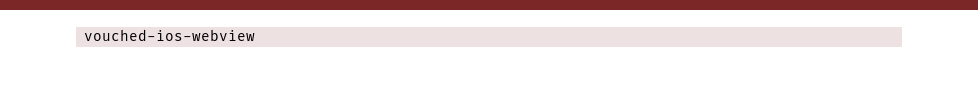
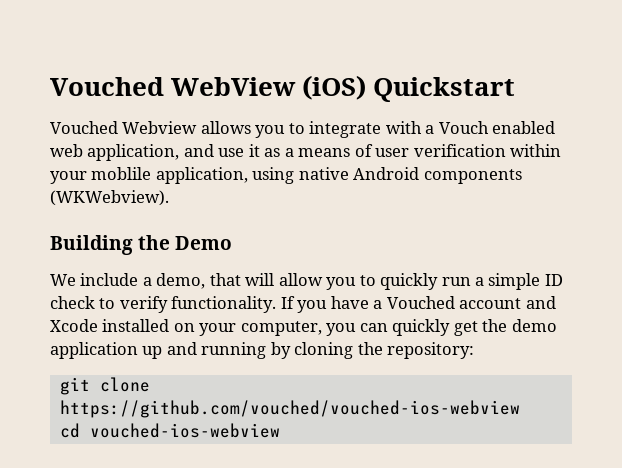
- vouched-ios-webview
+ Vouched WebView (iOS) Quickstart
+ Vouched Webview allows you to integrate with a Vouch enabled web application, and use it as a means of user verification within your moblile application, using native Android components (WKWebview).
+ Building the Demo
+ We include a demo, that will allow you to quickly run a simple ID check to verify functionality. If you have a Vouched account and Xcode installed on your computer, you can quickly get the demo application up and running by cloning the repository:
+ git clone https://github.com/vouched/vouched-ios-webview
+ cd vouched-ios-webview

